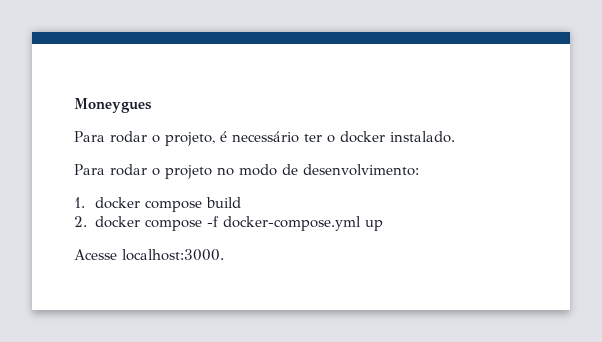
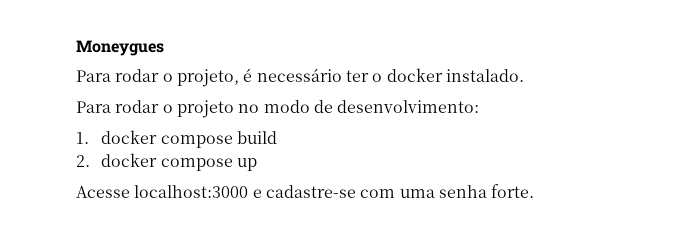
- 2. docker compose -f docker-compose.yml up
+ 2. docker compose up
- Acesse localhost:3000.
+ Acesse localhost:3000 e cadastre-se com uma senha forte.

